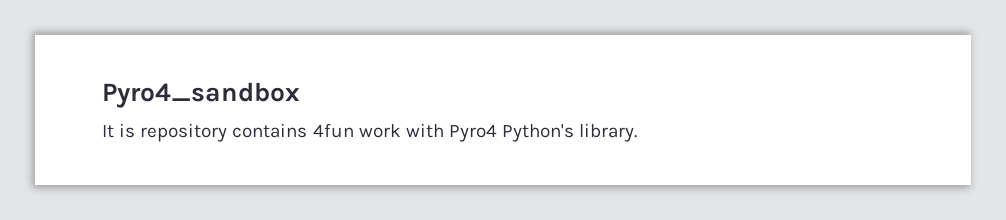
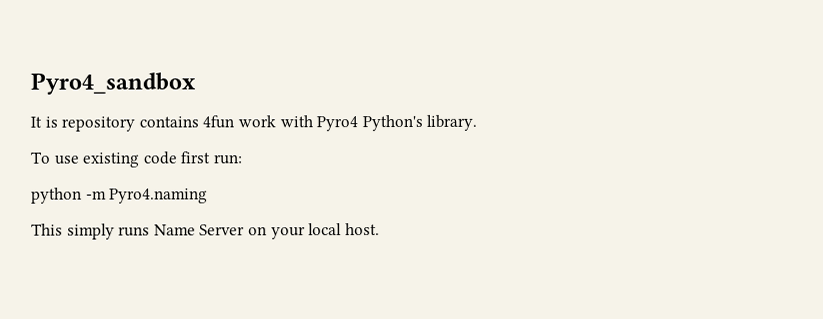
+ To use existing code first run:
+ python -m Pyro4.naming
+ This simply runs Name Server on your local host.

